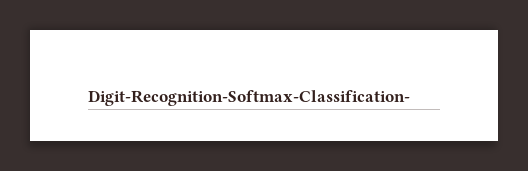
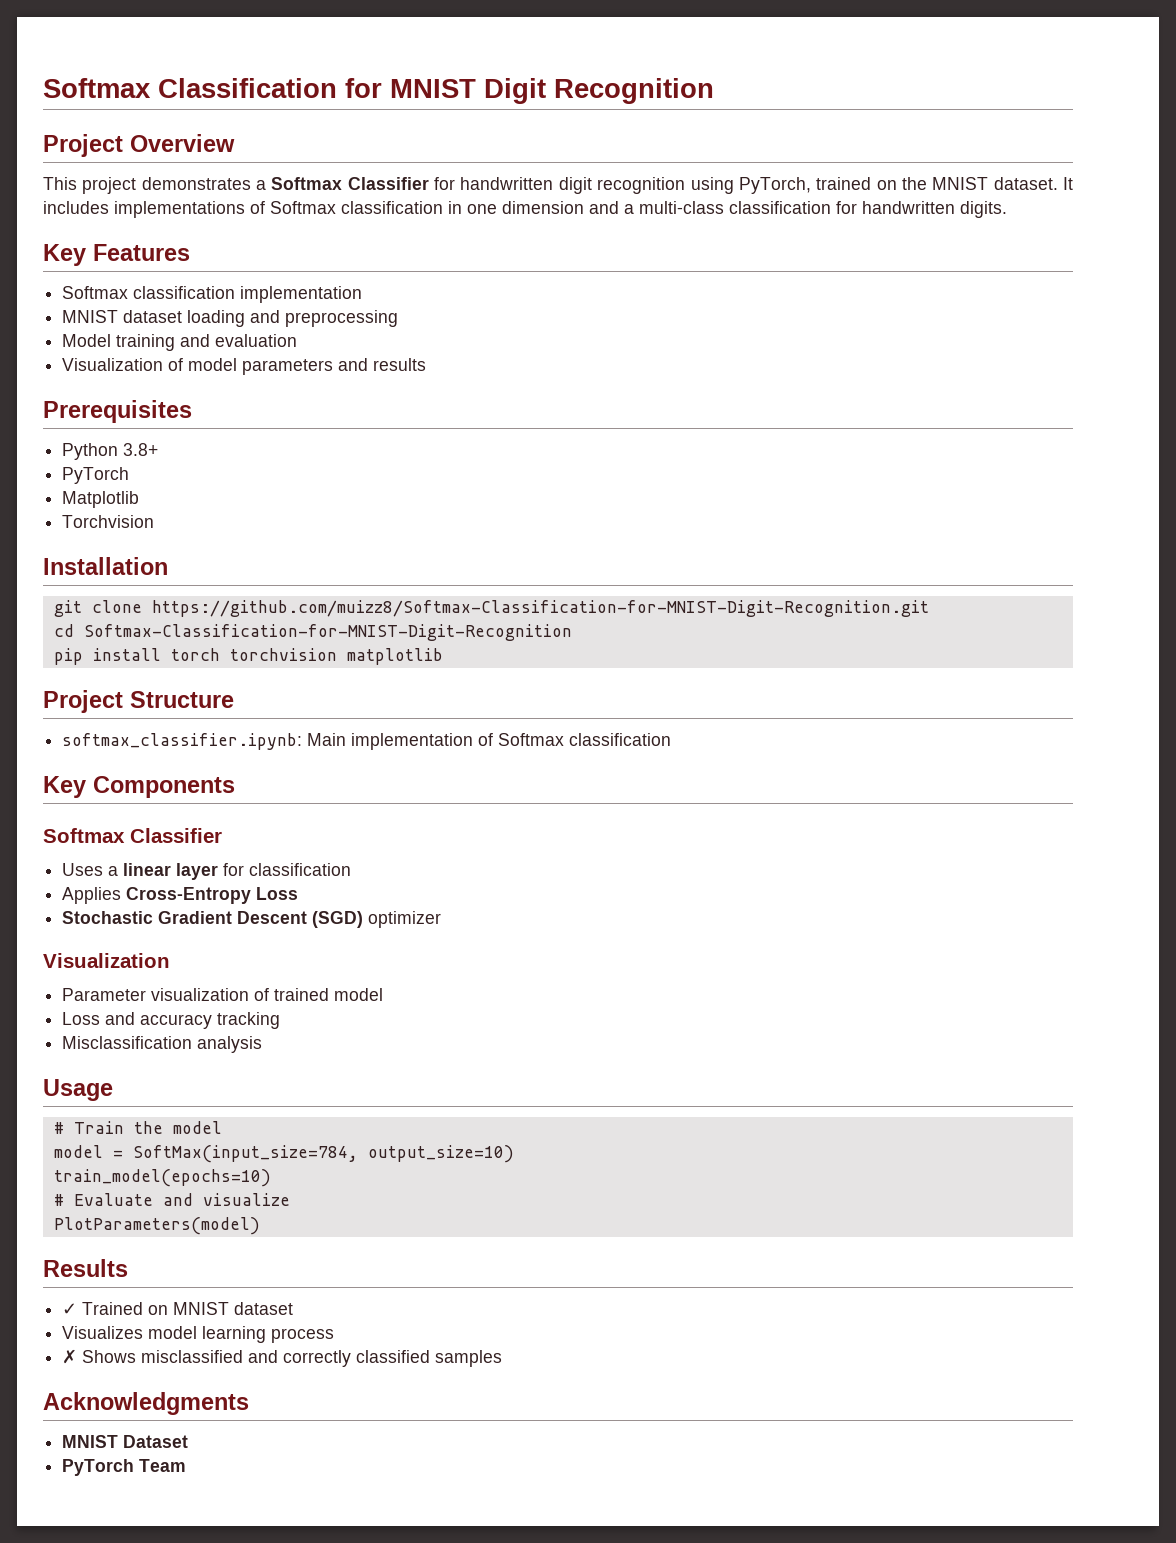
- Digit-Recognition-Softmax-Classification-
+ Softmax Classification for MNIST Digit Recognition
+ Project Overview
+ This project demonstrates a Softmax Classifier for handwritten digit recognition using PyTorch, trained on the MNIST dataset. It includes implementations of Softmax classification in one dimension and a multi-class classification for handwritten digits.
+ Key Features
+ Softmax classification implementation
+ MNIST dataset loading and preprocessing
+ Model training and evaluation
+ Visualization of model parameters and results
+ Prerequisites
+ Python 3.8+
+ PyTorch
+ Matplotlib
+ Torchvision
+ Installation
+ git clone https://github.com/muizz8/Softmax-Classification-for-MNIST-Digit-Recognition.git
+ cd Softmax-Classification-for-MNIST-Digit-Recognition
+ pip install torch torchvision matplotlib
+ Project Structure
+ softmax_classifier.ipynb: Main implementation of Softmax classification
+ Key Components
+ Softmax Classifier
+ Uses a linear layer for classification
+ Applies Cross-Entropy Loss
+ Stochastic Gradient Descent (SGD) optimizer
+ Visualization
+ Parameter visualization of trained model
+ Loss and accuracy tracking
+ Misclassification analysis
+ Usage
+ # Train the model
+ model = SoftMax(input_size=784, output_size=10)
+ train_model(epochs=10)
+ # Evaluate and visualize
+ PlotParameters(model)
+ Results
+ ✓ Trained on MNIST dataset
+ Visualizes model learning process
+ ✗ Shows misclassified and correctly classified samples
+ Acknowledgments
+ MNIST Dataset
+ PyTorch Team

